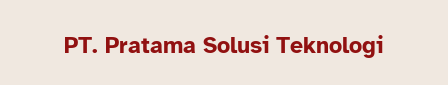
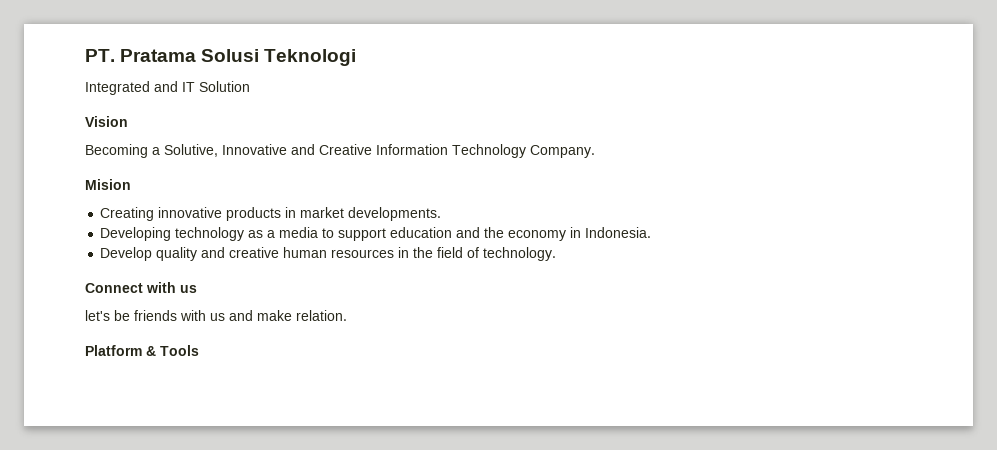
+ Integrated and IT Solution
+ Vision
+ Becoming a Solutive, Innovative and Creative Information Technology Company.
+ Mision
+ Creating innovative products in market developments.
+ Developing technology as a media to support education and the economy in Indonesia.
+ Develop quality and creative human resources in the field of technology.
+ Connect with us
+ let's be friends with us and make relation.
+ Platform & Tools

